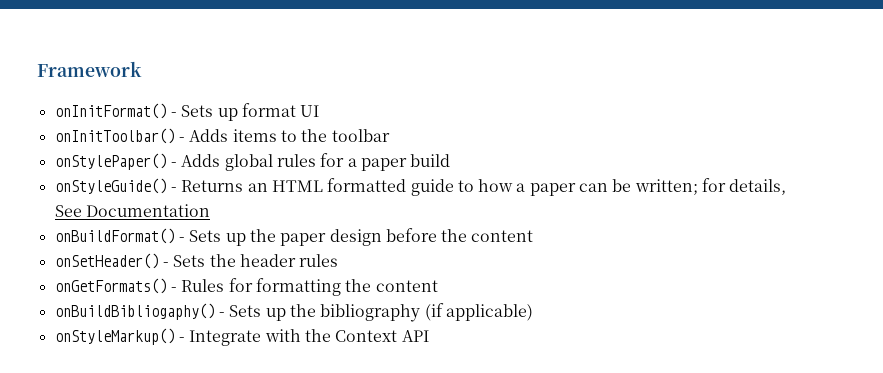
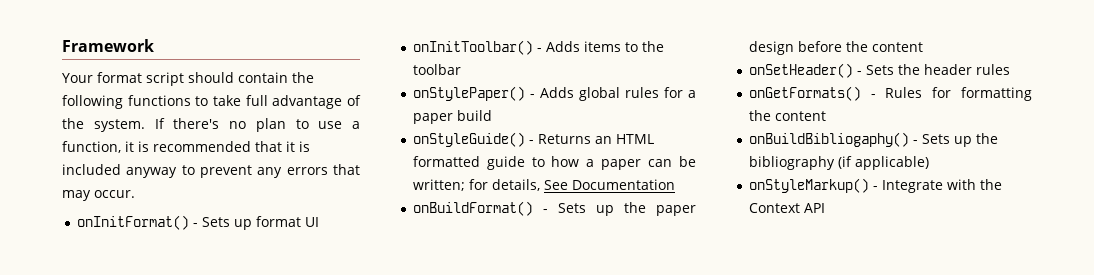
+ Your format script should contain the following functions to take full advantage of the system. If there's no plan to use a function, it is recommended that it is included anyway to prevent any errors that may occur.

